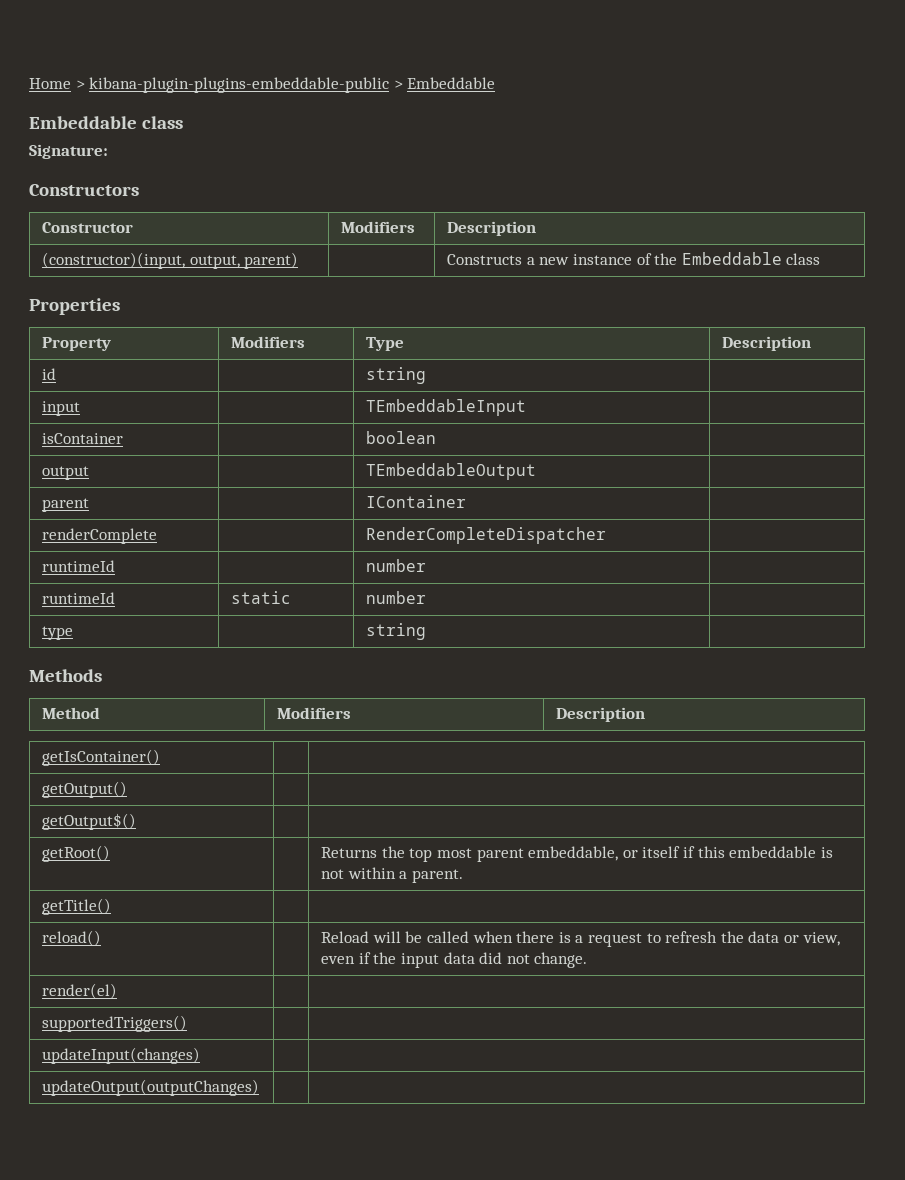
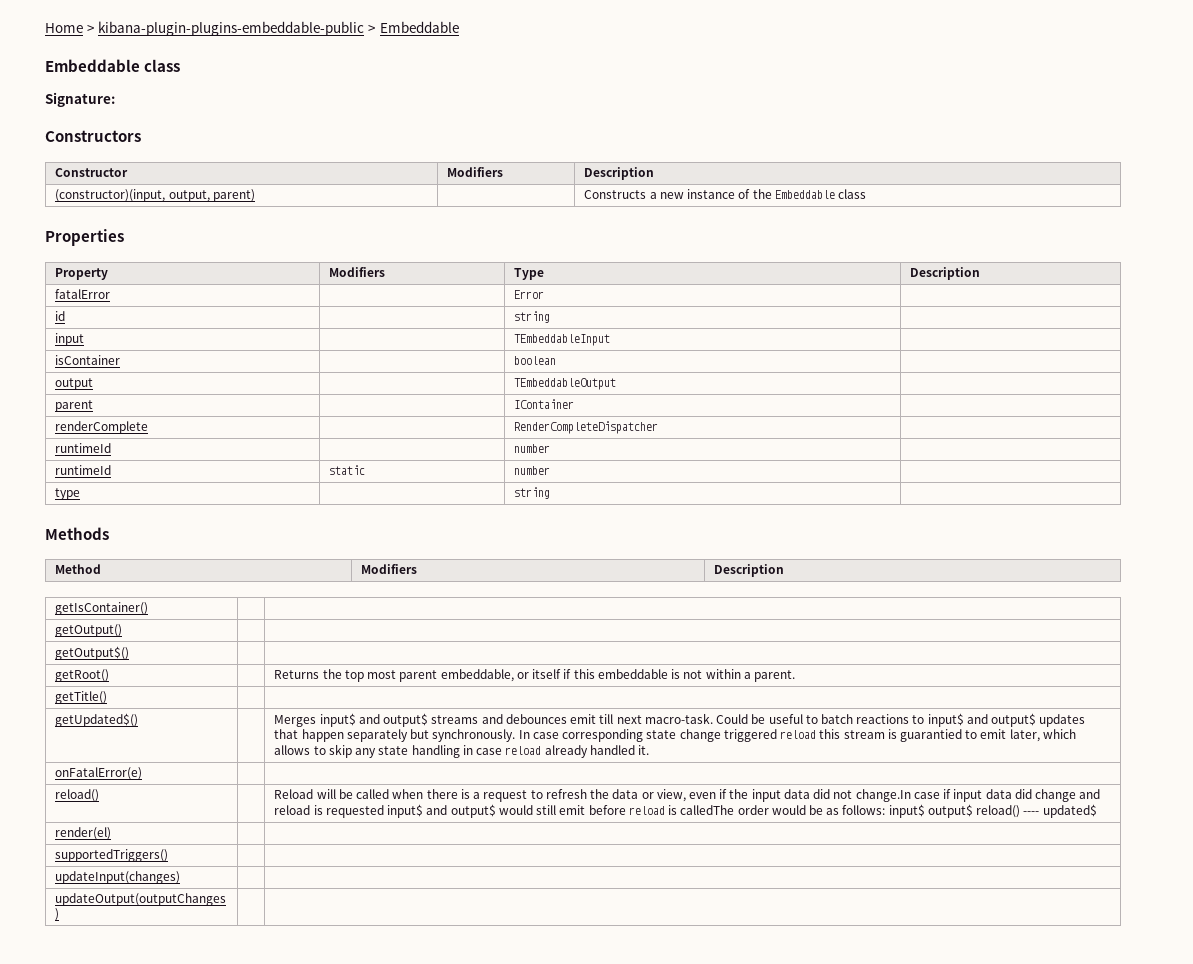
+ fatalError | | Error |
+ getUpdated$() | | Merges input$ and output$ streams and debounces emit till next macro-task. Could be useful to batch reactions to input$ and output$ updates that happen separately but synchronously. In case corresponding state change triggered reload this stream is guarantied to emit later, which allows to skip any state handling in case reload already handled it.
+ onFatalError(e) | |
- Reload will be called when there is a request to refresh the data or view, even if the input data did not change.
+ Reload will be called when there is a request to refresh the data or view, even if the input data did not change.In case if input data did change and reload is requested input$ and output$ would still emit before reload is calledThe order would be as follows: input$ output$ reload() ---- updated$

